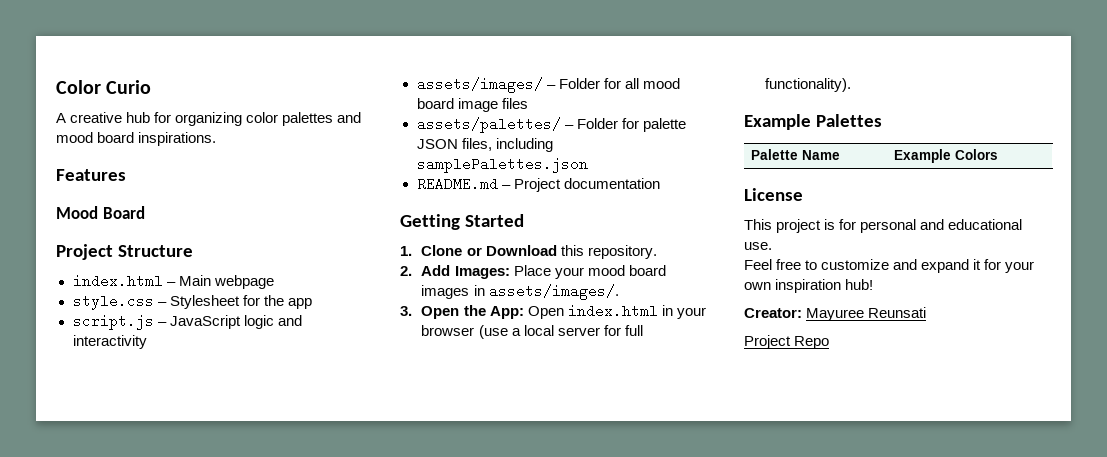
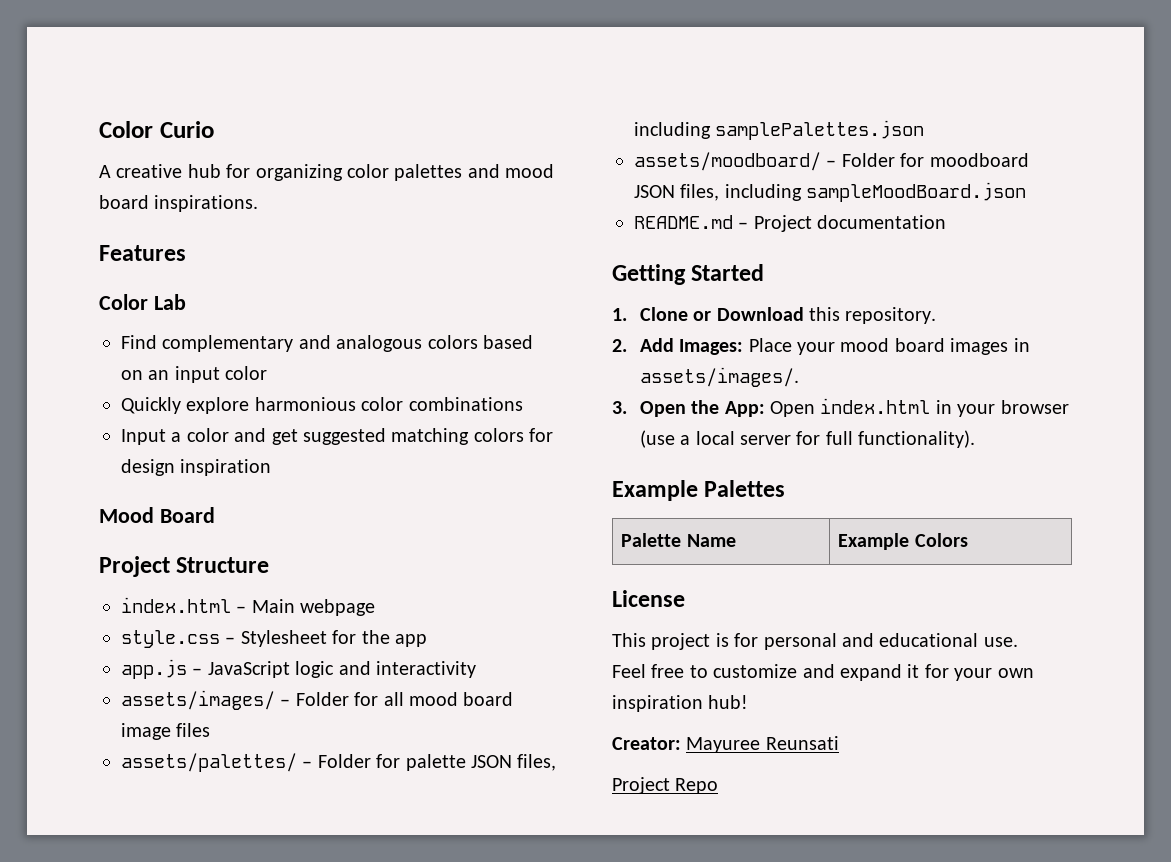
+ Color Lab
+ Find complementary and analogous colors based on an input color
+ Quickly explore harmonious color combinations
+ Input a color and get suggested matching colors for design inspiration
- script.js – JavaScript logic and interactivity
+ app.js – JavaScript logic and interactivity
+ assets/moodboard/ – Folder for moodboard JSON files, including sampleMoodBoard.json

